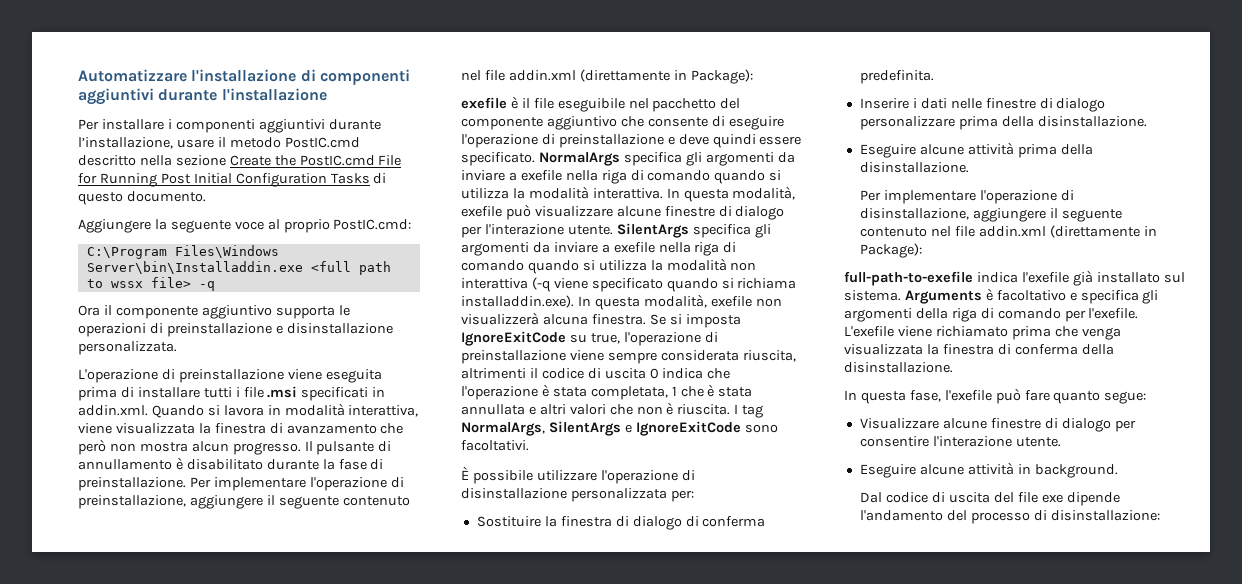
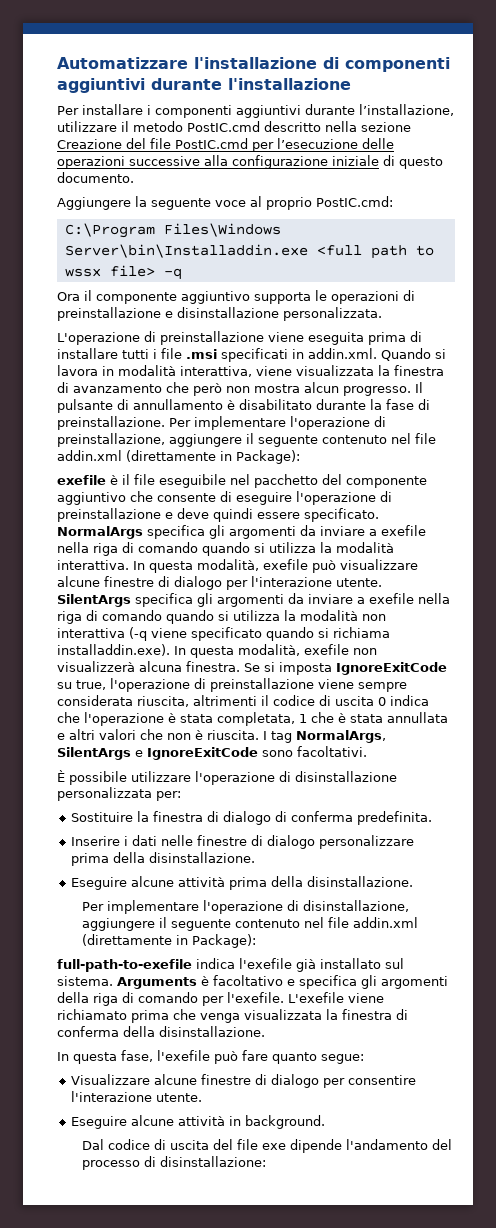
- Per installare i componenti aggiuntivi durante l’installazione, usare il metodo PostIC.cmd descritto nella sezione Create the PostIC.cmd File for Running Post Initial Configuration Tasks di questo documento.
+ Per installare i componenti aggiuntivi durante l’installazione, utilizzare il metodo PostIC.cmd descritto nella sezione Creazione del file PostIC.cmd per l’esecuzione delle operazioni successive alla configurazione iniziale di questo documento.

